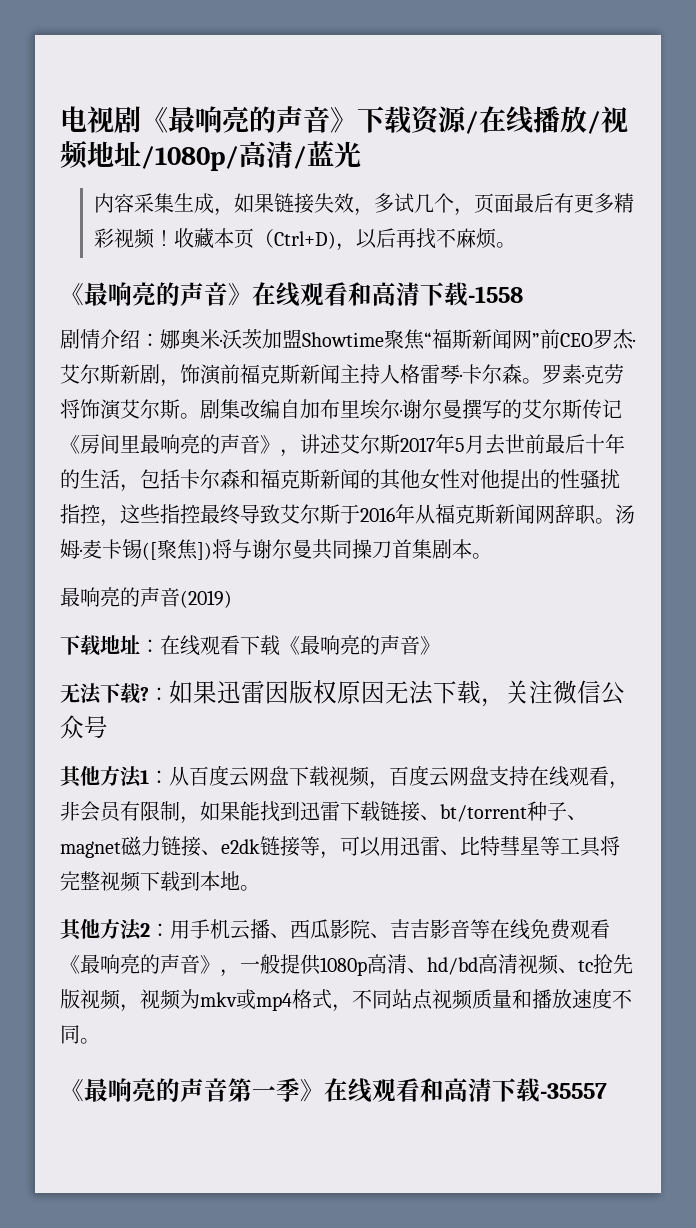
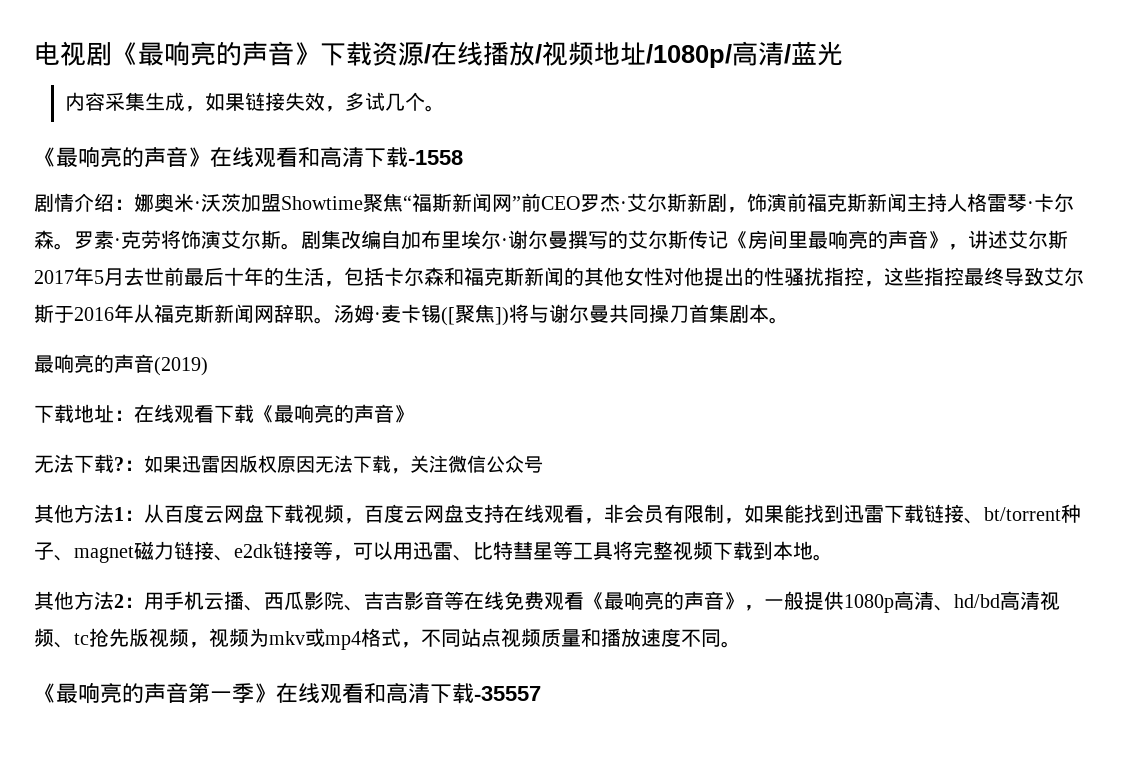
- 内容采集生成，如果链接失效，多试几个，页面最后有更多精彩视频！收藏本页（Ctrl+D)，以后再找不麻烦。
+ 内容采集生成，如果链接失效，多试几个。

